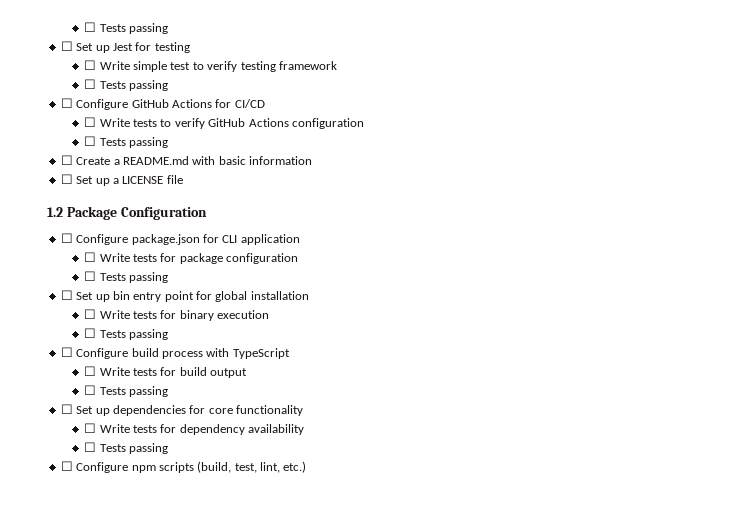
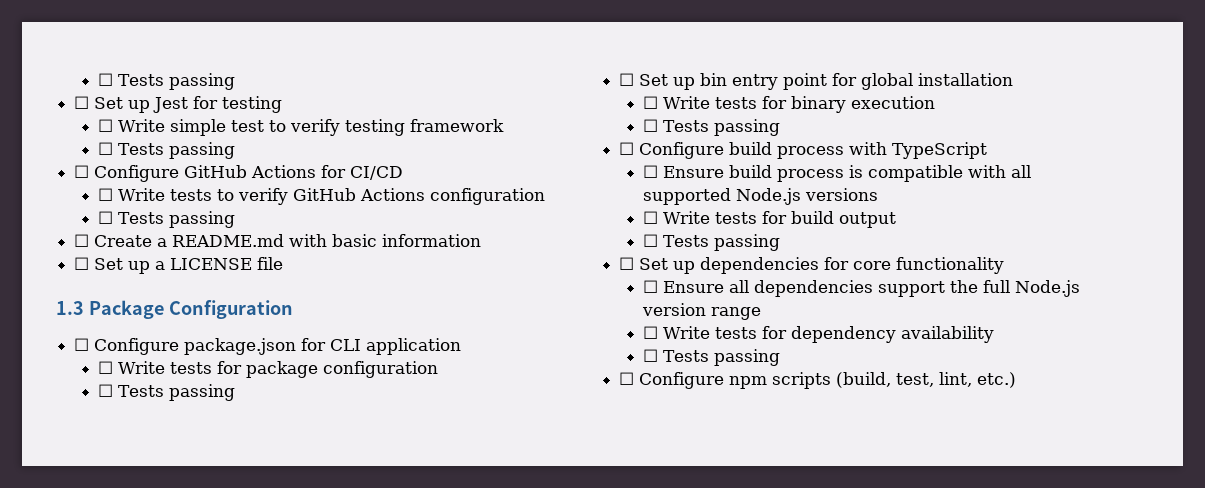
- 1.2 Package Configuration
+ 1.3 Package Configuration
+ ☐ Ensure build process is compatible with all supported Node.js versions
+ ☐ Ensure all dependencies support the full Node.js version range

